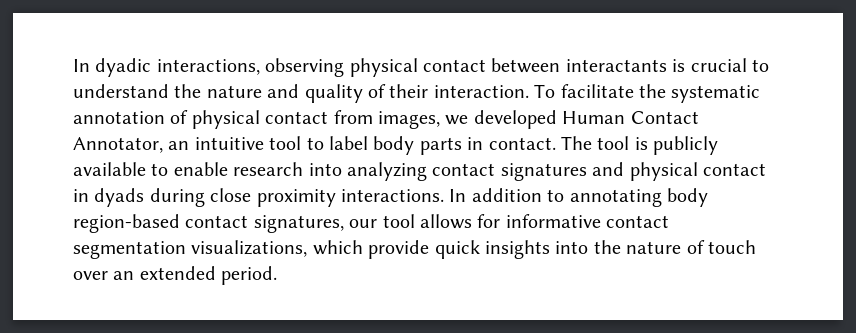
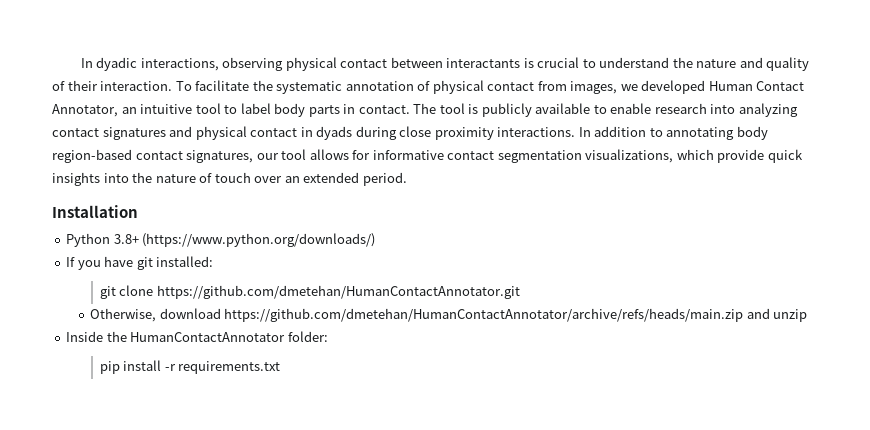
+ Installation
+ Python 3.8+ (https://www.python.org/downloads/)
+ If you have git installed:
+ git clone https://github.com/dmetehan/HumanContactAnnotator.git
+ Otherwise, download https://github.com/dmetehan/HumanContactAnnotator/archive/refs/heads/main.zip and unzip
+ Inside the HumanContactAnnotator folder:
+ pip install -r requirements.txt

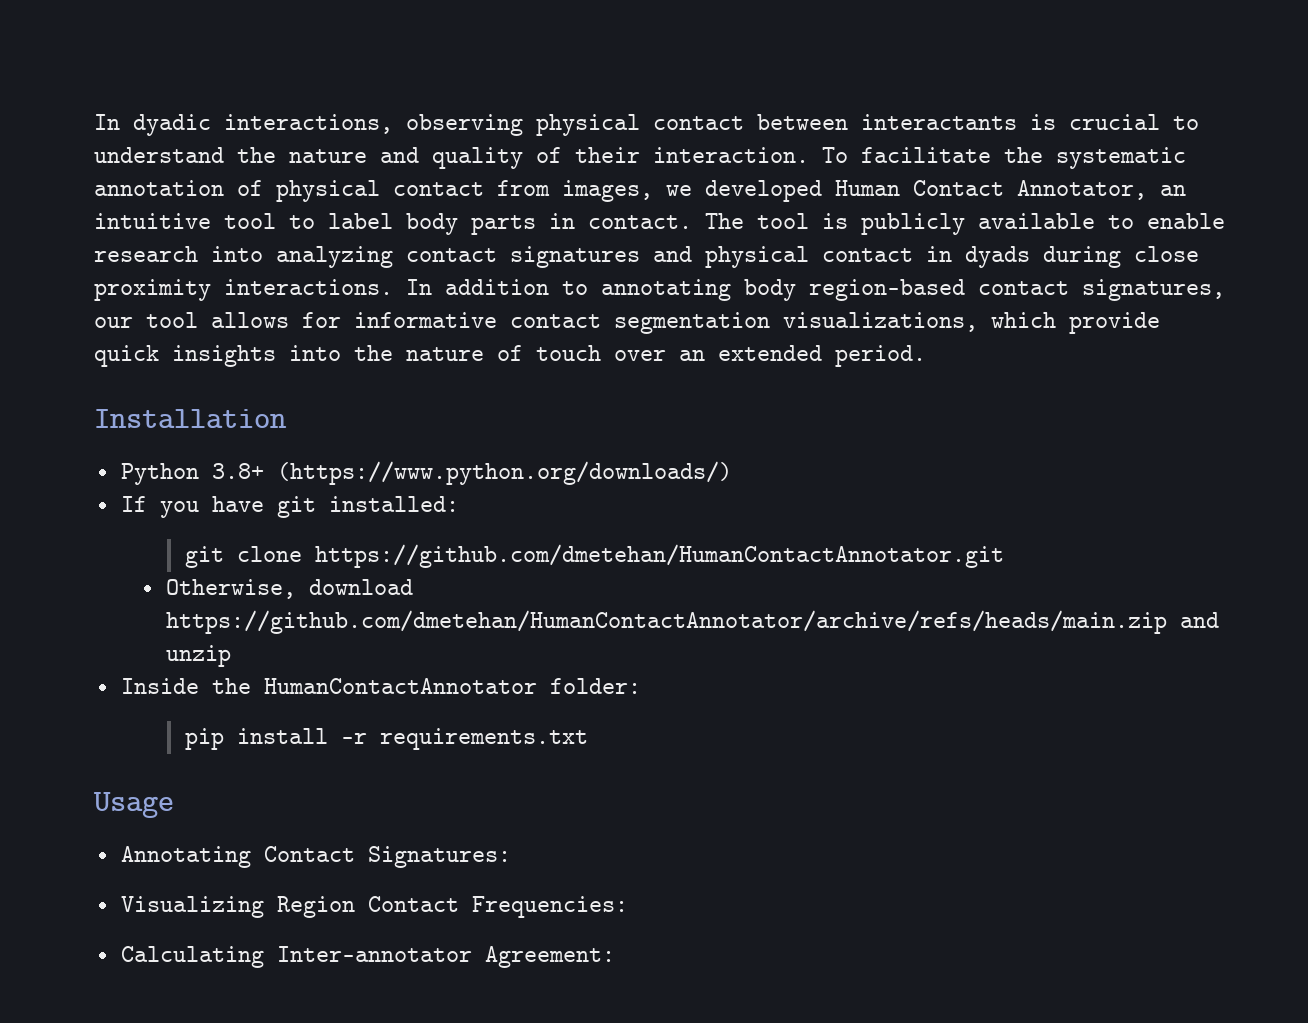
+ Usage
+ Annotating Contact Signatures:
+ Visualizing Region Contact Frequencies:
+ Calculating Inter-annotator Agreement:

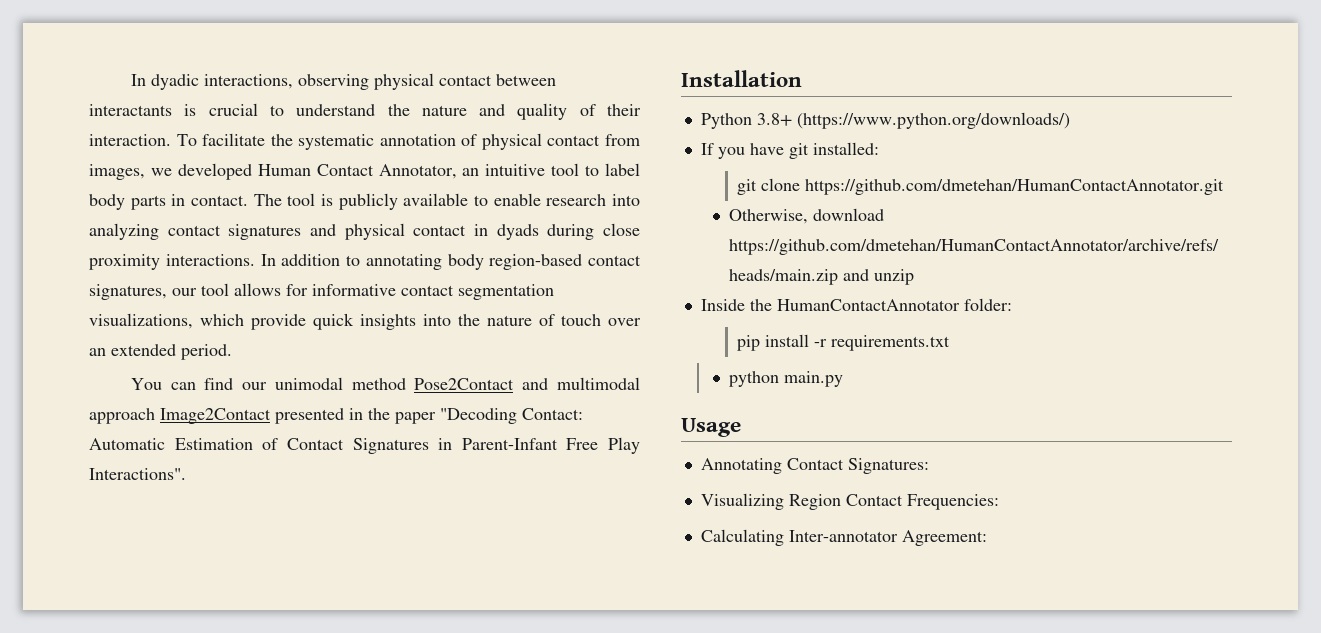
+ You can find our unimodal method Pose2Contact and multimodal approach Image2Contact presented in the paper "Decoding Contact: Automatic Estimation of Contact Signatures in Parent-Infant Free Play Interactions".
+ python main.py

